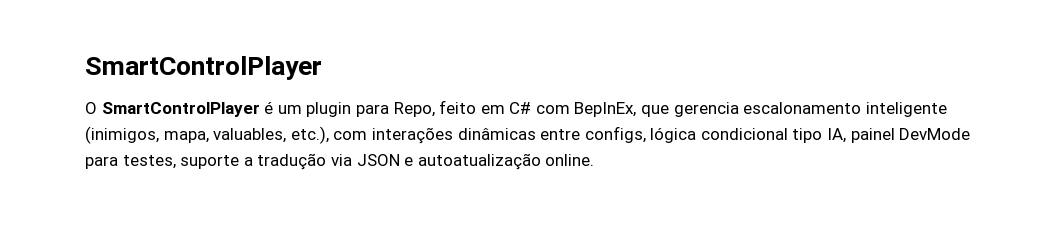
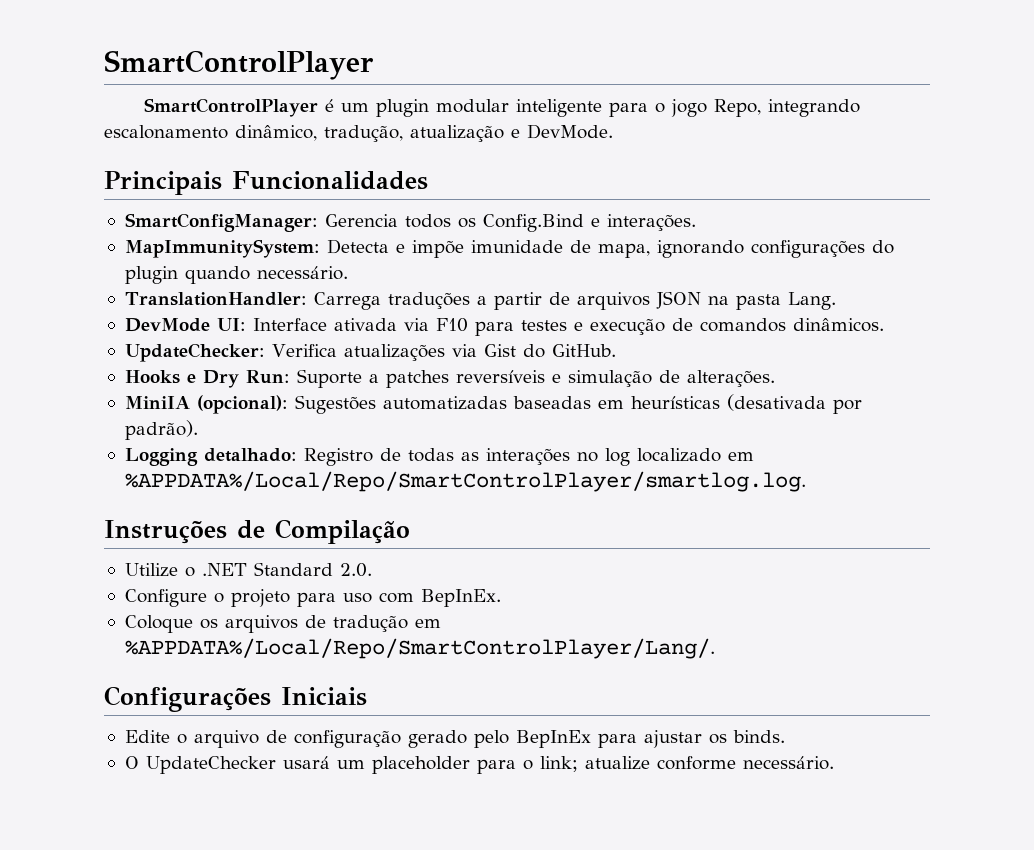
- O SmartControlPlayer é um plugin para Repo, feito em C# com BepInEx, que gerencia escalonamento inteligente (inimigos, mapa, valuables, etc.), com interações dinâmicas entre configs, lógica condicional tipo IA, painel DevMode para testes, suporte a tradução via JSON e autoatualização online.
+ SmartControlPlayer é um plugin modular inteligente para o jogo Repo, integrando escalonamento dinâmico, tradução, atualização e DevMode.
+ Principais Funcionalidades
+ SmartConfigManager: Gerencia todos os Config.Bind e interações.
+ MapImmunitySystem: Detecta e impõe imunidade de mapa, ignorando configurações do plugin quando necessário.
+ TranslationHandler: Carrega traduções a partir de arquivos JSON na pasta Lang.
+ DevMode UI: Interface ativada via F10 para testes e execução de comandos dinâmicos.
+ UpdateChecker: Verifica atualizações via Gist do GitHub.
+ Hooks e Dry Run: Suporte a patches reversíveis e simulação de alterações.
+ MiniIA (opcional): Sugestões automatizadas baseadas em heurísticas (desativada por padrão).
+ Logging detalhado: Registro de todas as interações no log localizado em %APPDATA%/Local/Repo/SmartControlPlayer/smartlog.log.
+ Instruções de Compilação
+ Utilize o .NET Standard 2.0.
+ Configure o projeto para uso com BepInEx.
+ Coloque os arquivos de tradução em %APPDATA%/Local/Repo/SmartControlPlayer/Lang/.
+ Configurações Iniciais
+ Edite o arquivo de configuração gerado pelo BepInEx para ajustar os binds.
+ O UpdateChecker usará um placeholder para o link; atualize conforme necessário.

